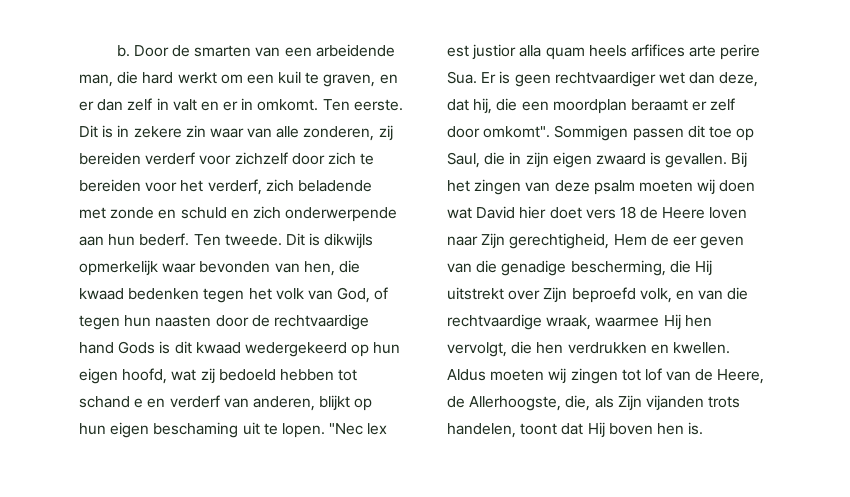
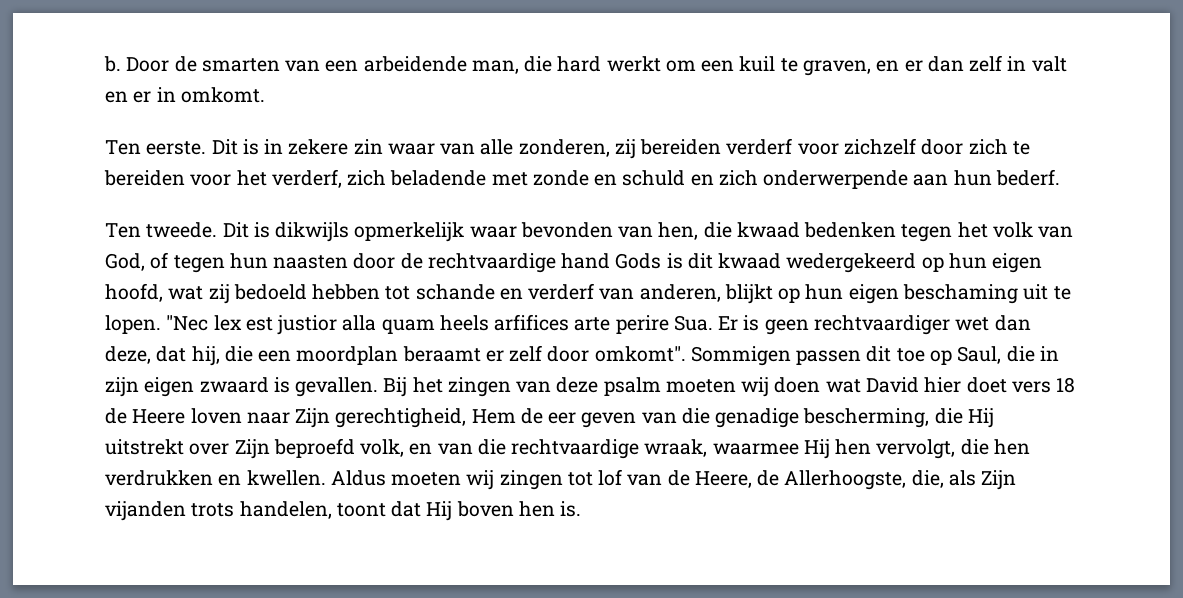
- Door de smarten van een arbeidende man, die hard werkt om een kuil te graven, en er dan zelf in valt en er in omkomt. Ten eerste.
+ Door de smarten van een arbeidende man, die hard werkt om een kuil te graven, en er dan zelf in valt en er in omkomt.
+ Ten eerste.
- Dit is in zekere zin waar van alle zonderen, zij bereiden verderf voor zichzelf door zich te bereiden voor het verderf, zich beladende met zonde en schuld en zich onderwerpende aan hun bederf. Ten tweede.
+ Dit is in zekere zin waar van alle zonderen, zij bereiden verderf voor zichzelf door zich te bereiden voor het verderf, zich beladende met zonde en schuld en zich onderwerpende aan hun bederf.
+ Ten tweede.
- Dit is dikwijls opmerkelijk waar bevonden van hen, die kwaad bedenken tegen het volk van God, of tegen hun naasten door de rechtvaardige hand Gods is dit kwaad wedergekeerd op hun eigen hoofd, wat zij bedoeld hebben tot schand e en verderf van anderen, blijkt op hun eigen beschaming uit te lopen.
+ Dit is dikwijls opmerkelijk waar bevonden van hen, die kwaad bedenken tegen het volk van God, of tegen hun naasten door de rechtvaardige hand Gods is dit kwaad wedergekeerd op hun eigen hoofd, wat zij bedoeld hebben tot schande en verderf van anderen, blijkt op hun eigen beschaming uit te lopen.

